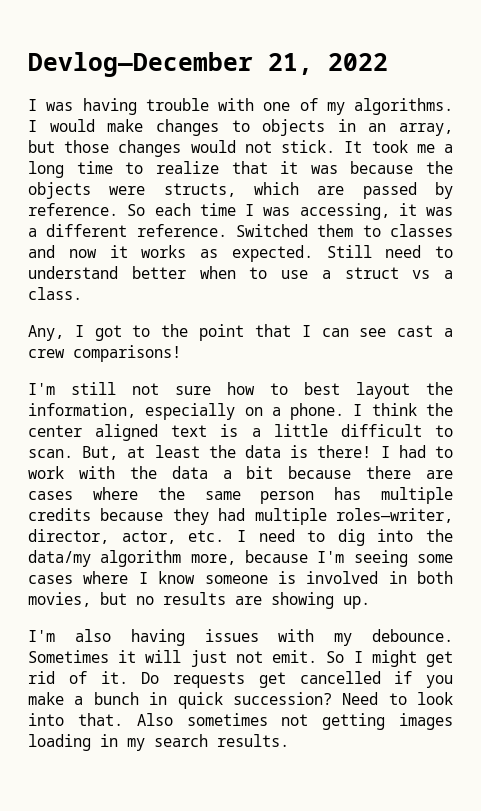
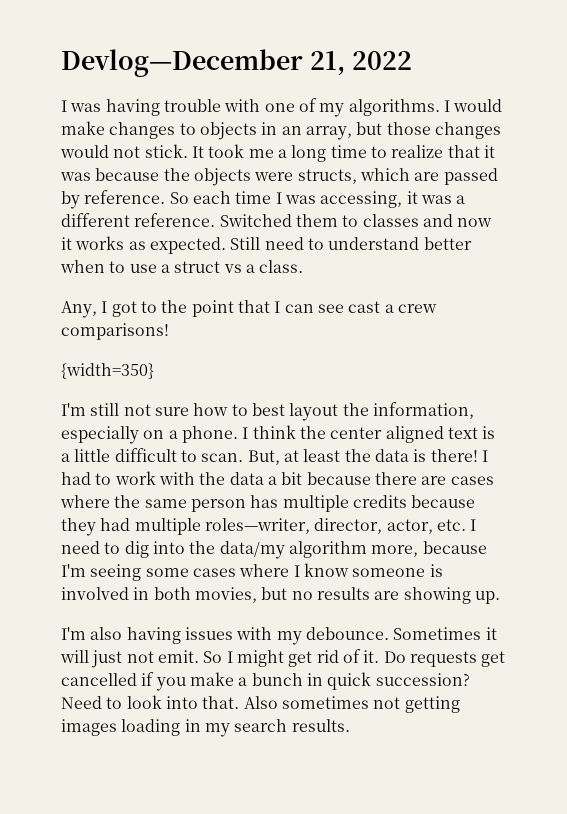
+ {width=350}

